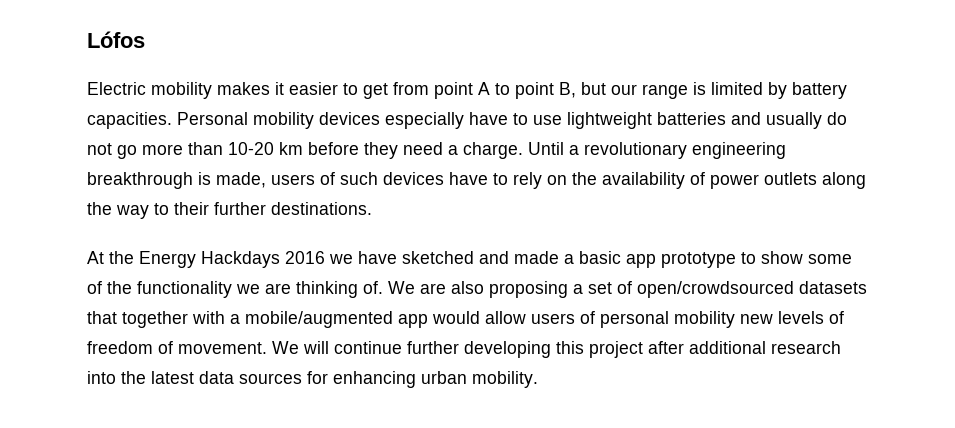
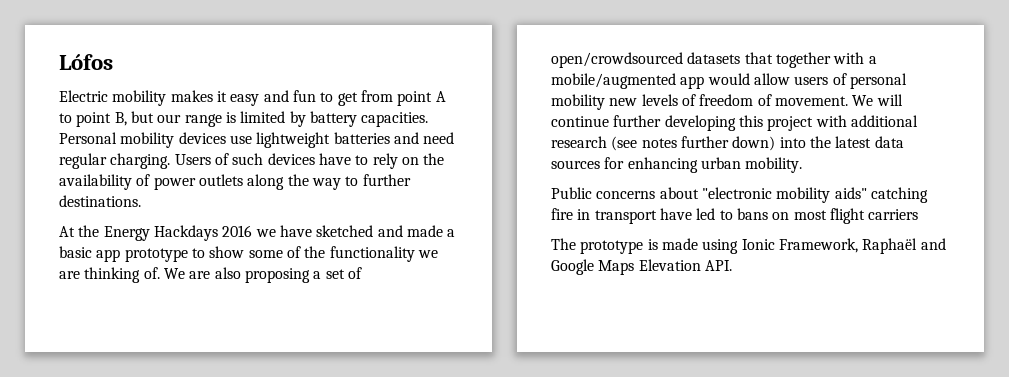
- Electric mobility makes it easier to get from point A to point B, but our range is limited by battery capacities.
+ Electric mobility makes it easy and fun to get from point A to point B, but our range is limited by battery capacities.
- Personal mobility devices especially have to use lightweight batteries and usually do not go more than 10-20 km before they need a charge. Until a revolutionary engineering breakthrough is made, users of such devices have to rely on the availability of power outlets along the way to their further destinations.
+ Personal mobility devices use lightweight batteries and need regular charging. Users of such devices have to rely on the availability of power outlets along the way to further destinations.
- We will continue further developing this project after additional research into the latest data sources for enhancing urban mobility.
+ We will continue further developing this project with additional research (see notes further down) into the latest data sources for enhancing urban mobility.
+ Public concerns about "electronic mobility aids" catching fire in transport have led to bans on most flight carriers
+ The prototype is made using Ionic Framework, Raphaël and Google Maps Elevation API.

